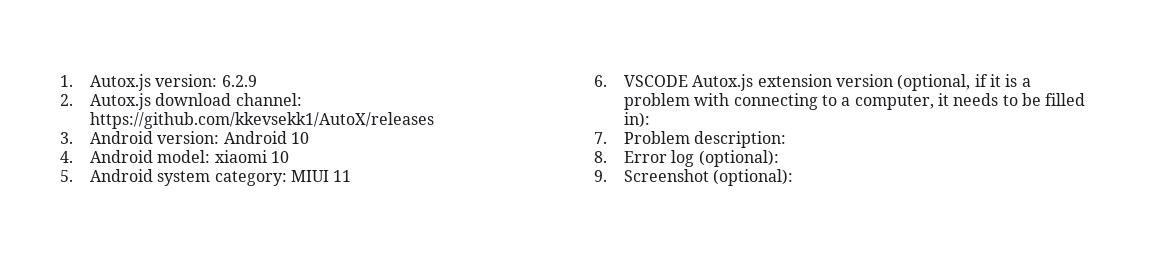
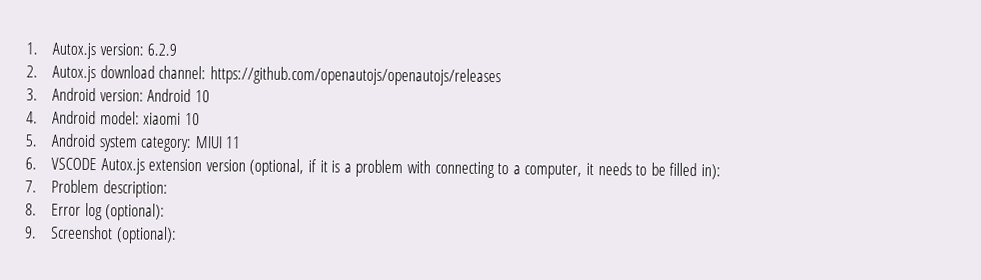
- 2. Autox.js download channel: https://github.com/kkevsekk1/AutoX/releases
+ 2. Autox.js download channel: https://github.com/openautojs/openautojs/releases

